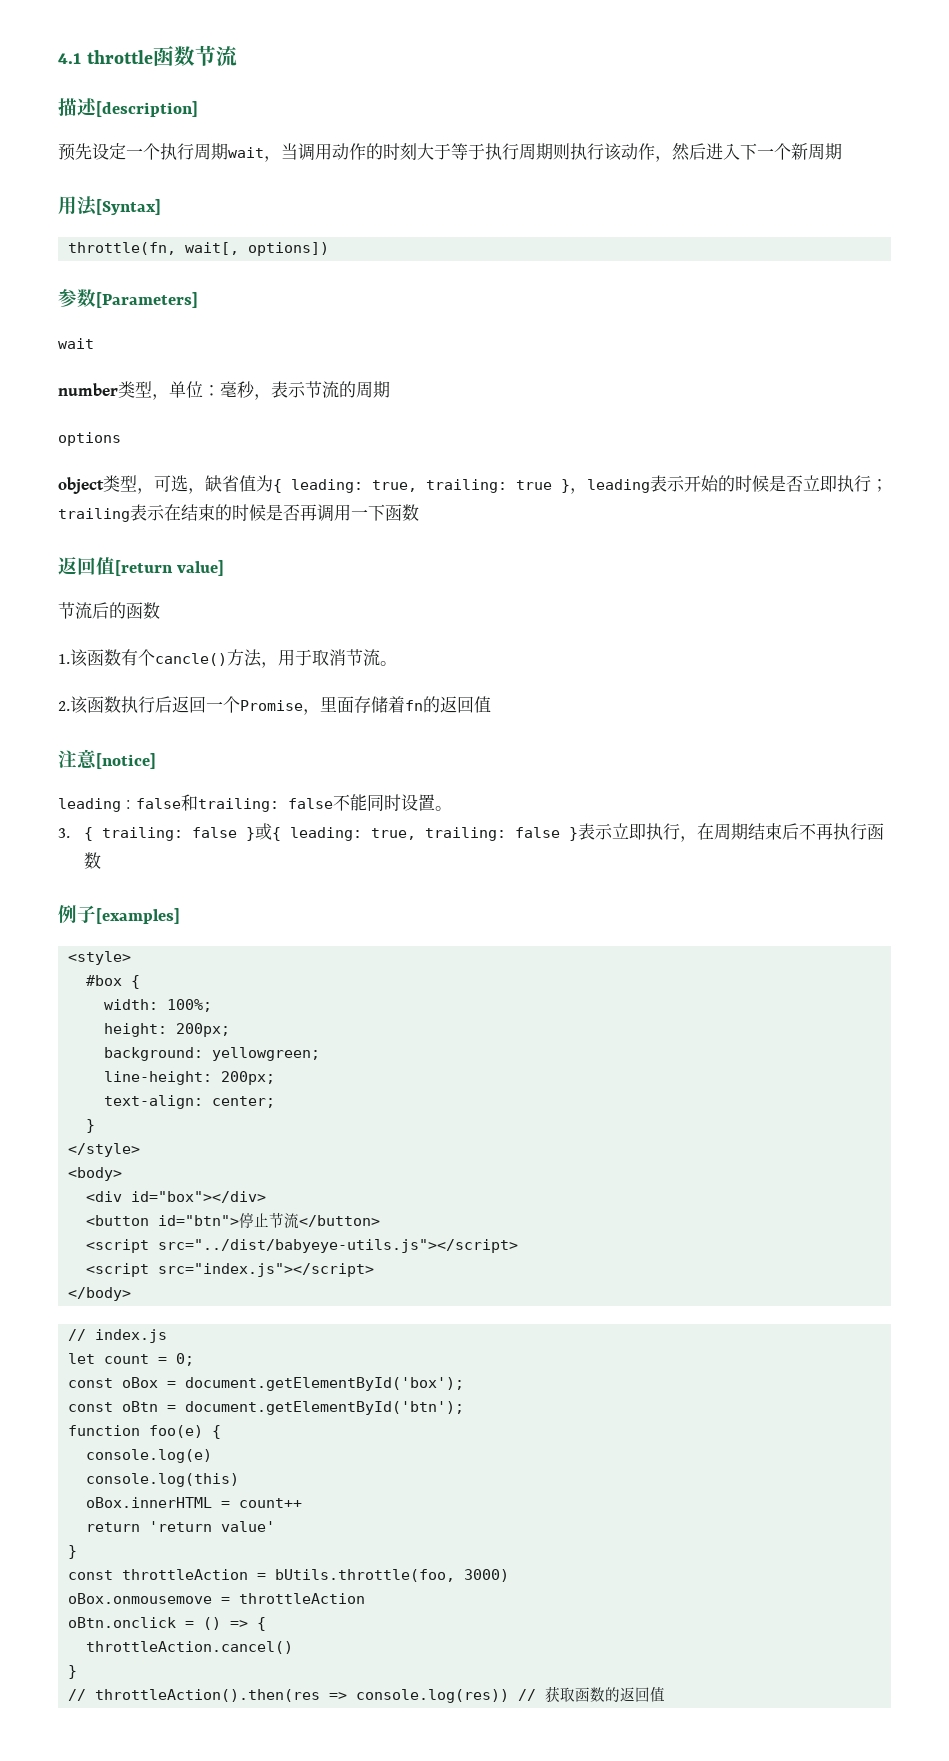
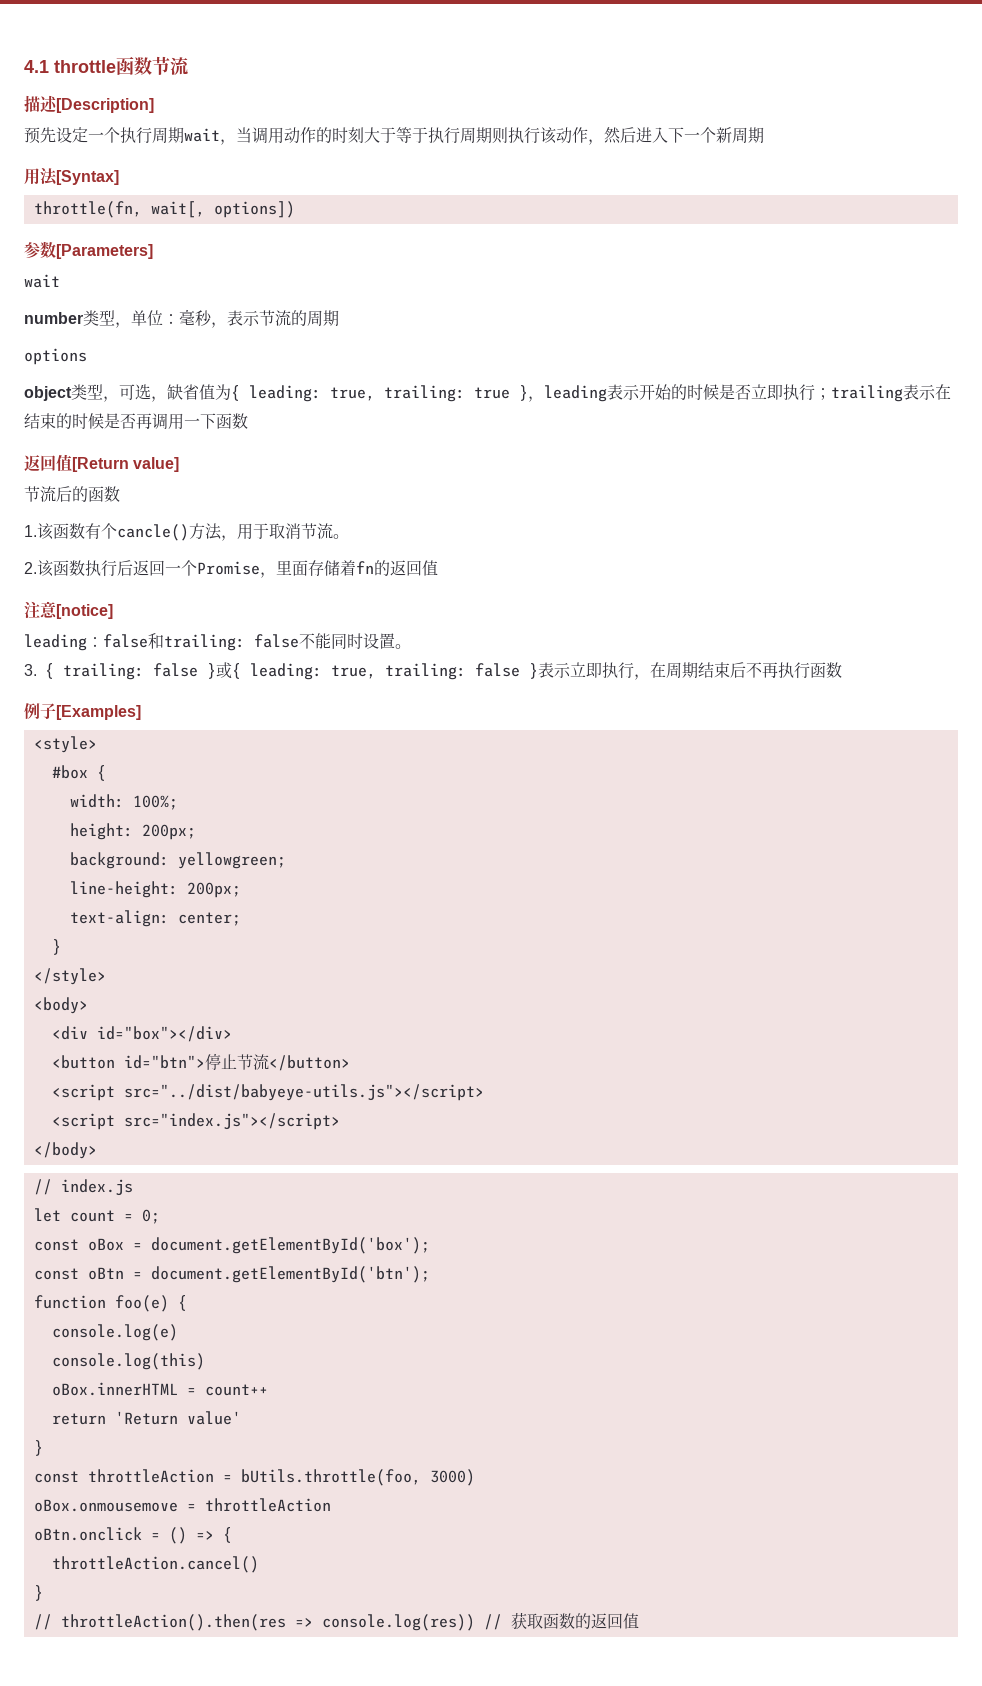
- 描述[description]
+ 描述[Description]
- 返回值[return value]
+ 返回值[Return value]
- 例子[examples]
+ 例子[Examples]
- return 'return value'
+ return 'Return value'

